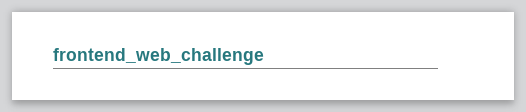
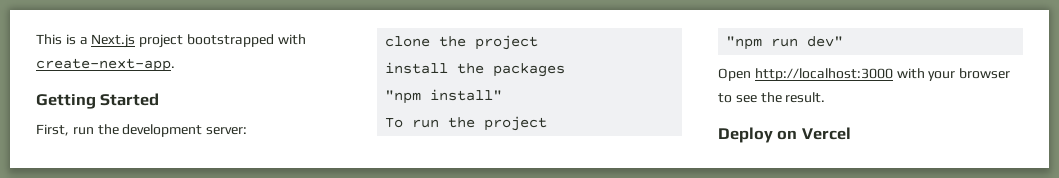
- frontend_web_challenge
+ This is a Next.js project bootstrapped with create-next-app.
+ Getting Started
+ First, run the development server:
+ clone the project
+ install the packages
+ "npm install"
+ To run the project
+ "npm run dev"
+ Open http://localhost:3000 with your browser to see the result.
+ Deploy on Vercel

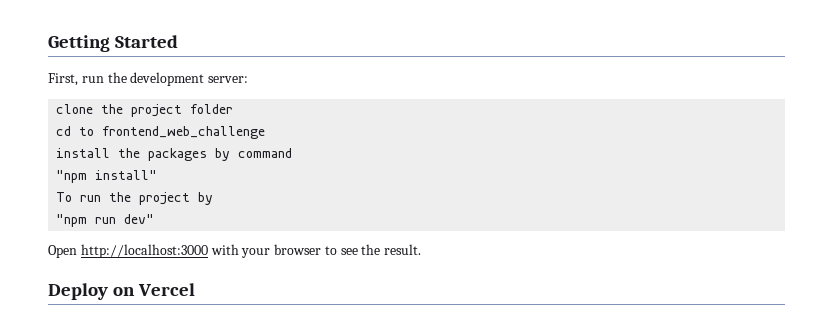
- This is a Next.js project bootstrapped with create-next-app.
- clone the project
+ clone the project folder
+ cd to frontend_web_challenge
- install the packages
+ install the packages by command
- To run the project
+ To run the project by

